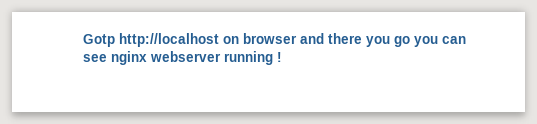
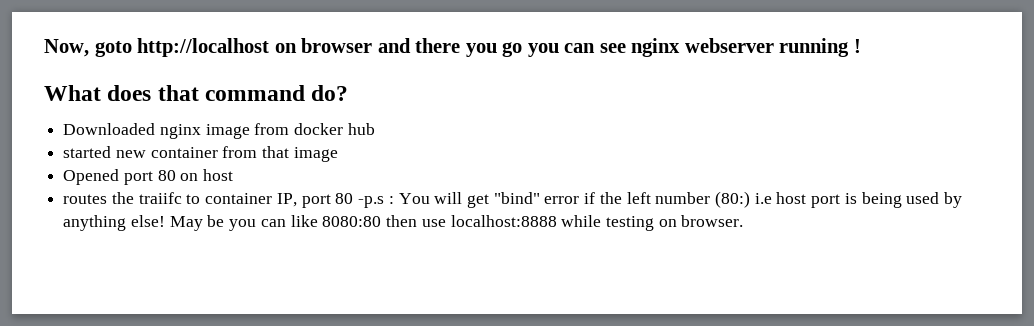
- Gotp http://localhost on browser and there you go you can see nginx webserver running !
+ Now, goto http://localhost on browser and there you go you can see nginx webserver running !
+ What does that command do?
+ Downloaded nginx image from docker hub
+ started new container from that image
+ Opened port 80 on host
+ routes the traiifc to container IP, port 80 -p.s : You will get "bind" error if the left number (80:) i.e host port is being used by anything else! May be you can like 8080:80 then use localhost:8888 while testing on browser.

